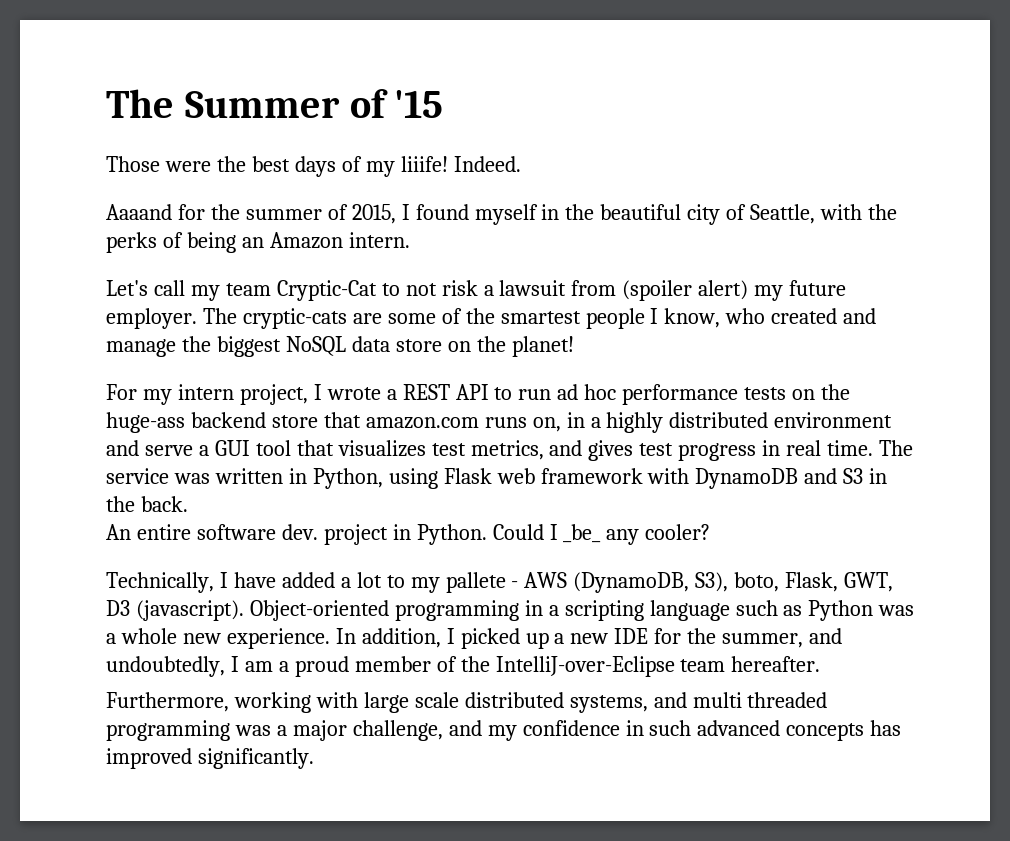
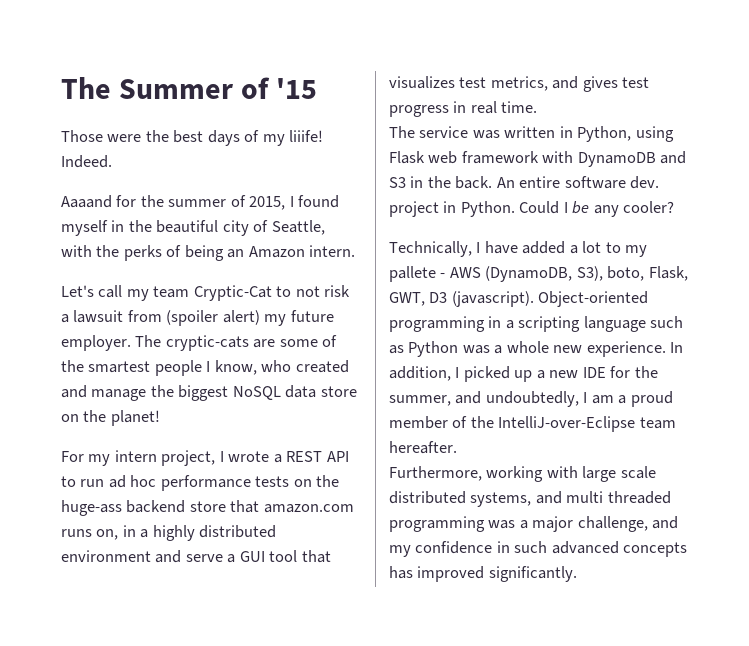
- For my intern project, I wrote a REST API to run ad hoc performance tests on the huge-ass backend store that amazon.com runs on, in a highly distributed environment and serve a GUI tool that visualizes test metrics, and gives test progress in real time. The service was written in Python, using Flask web framework with DynamoDB and S3 in the back.
- An entire software dev. project in Python.
+ For my intern project, I wrote a REST API to run ad hoc performance tests on the huge-ass backend store that amazon.com runs on, in a highly distributed environment and serve a GUI tool that visualizes test metrics, and gives test progress in real time.
+ The service was written in Python, using Flask web framework with DynamoDB and S3 in the back. An entire software dev. project in Python.
- Could I _be_ any cooler?
+ Could I be any cooler?

